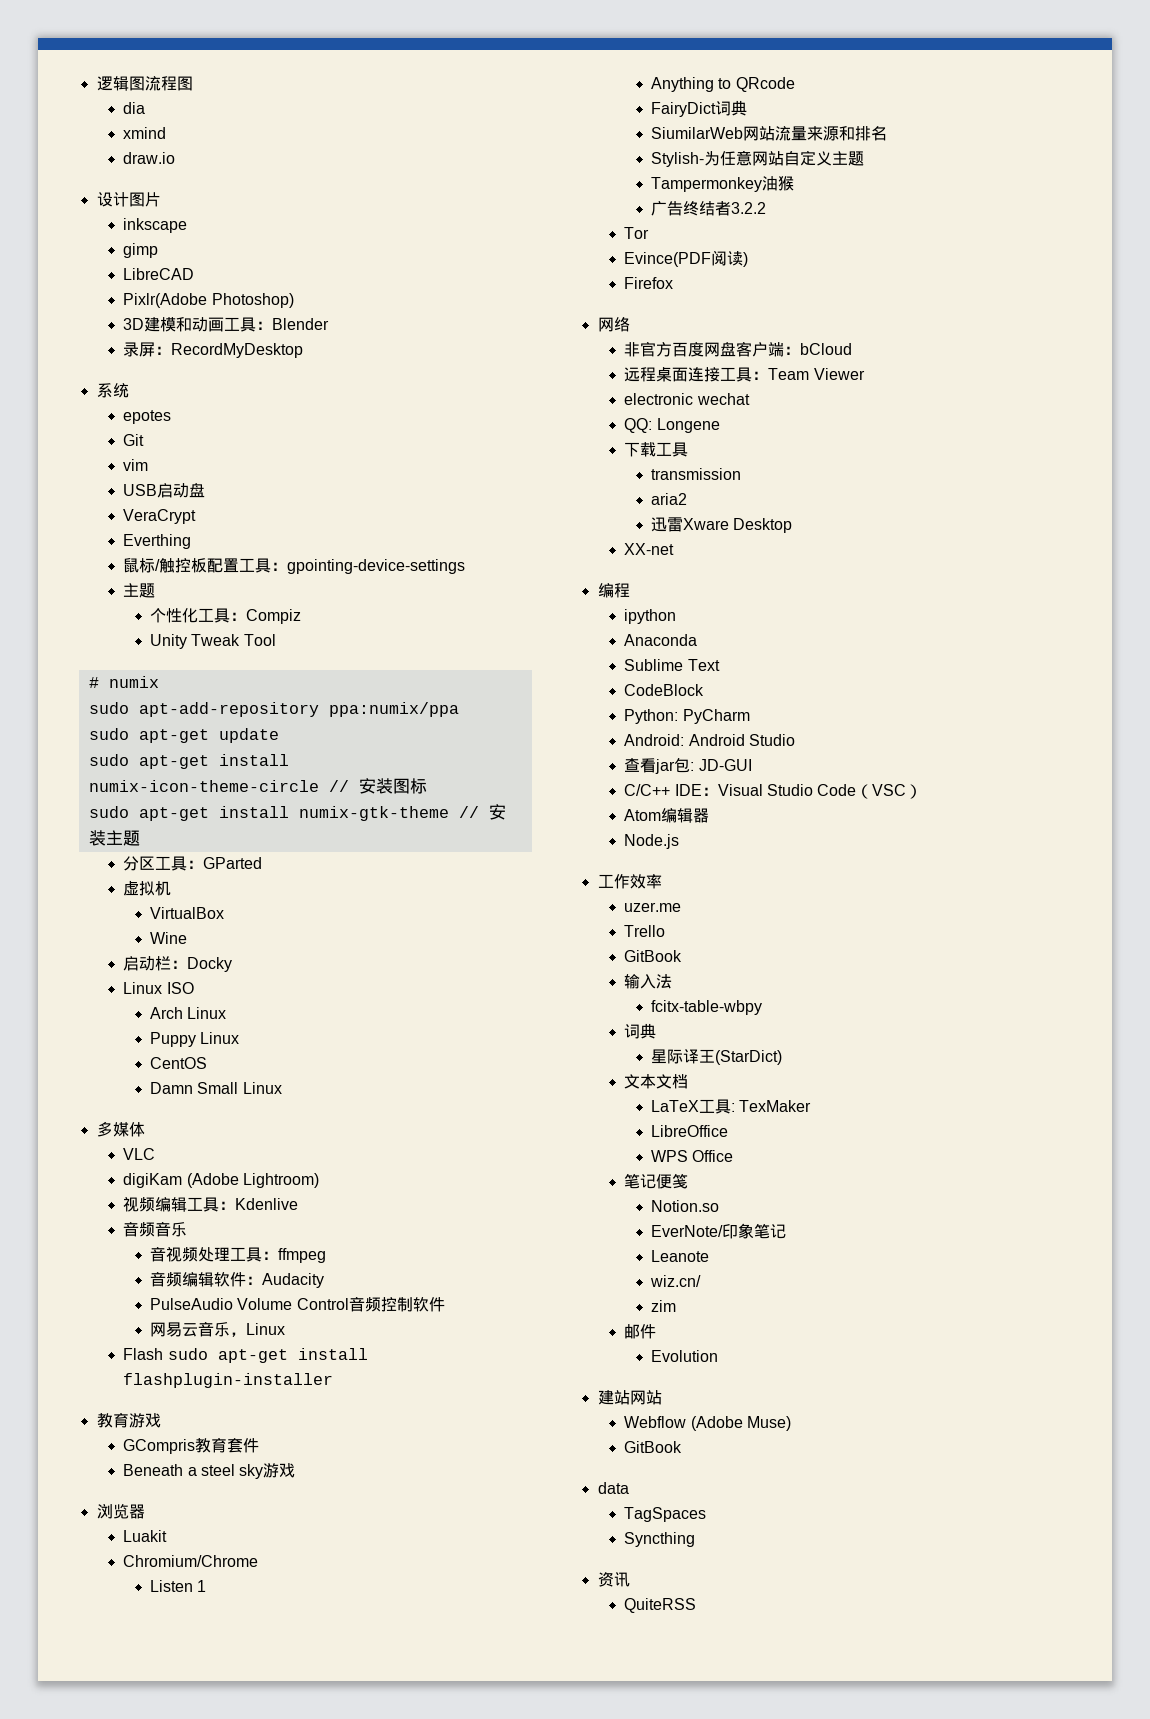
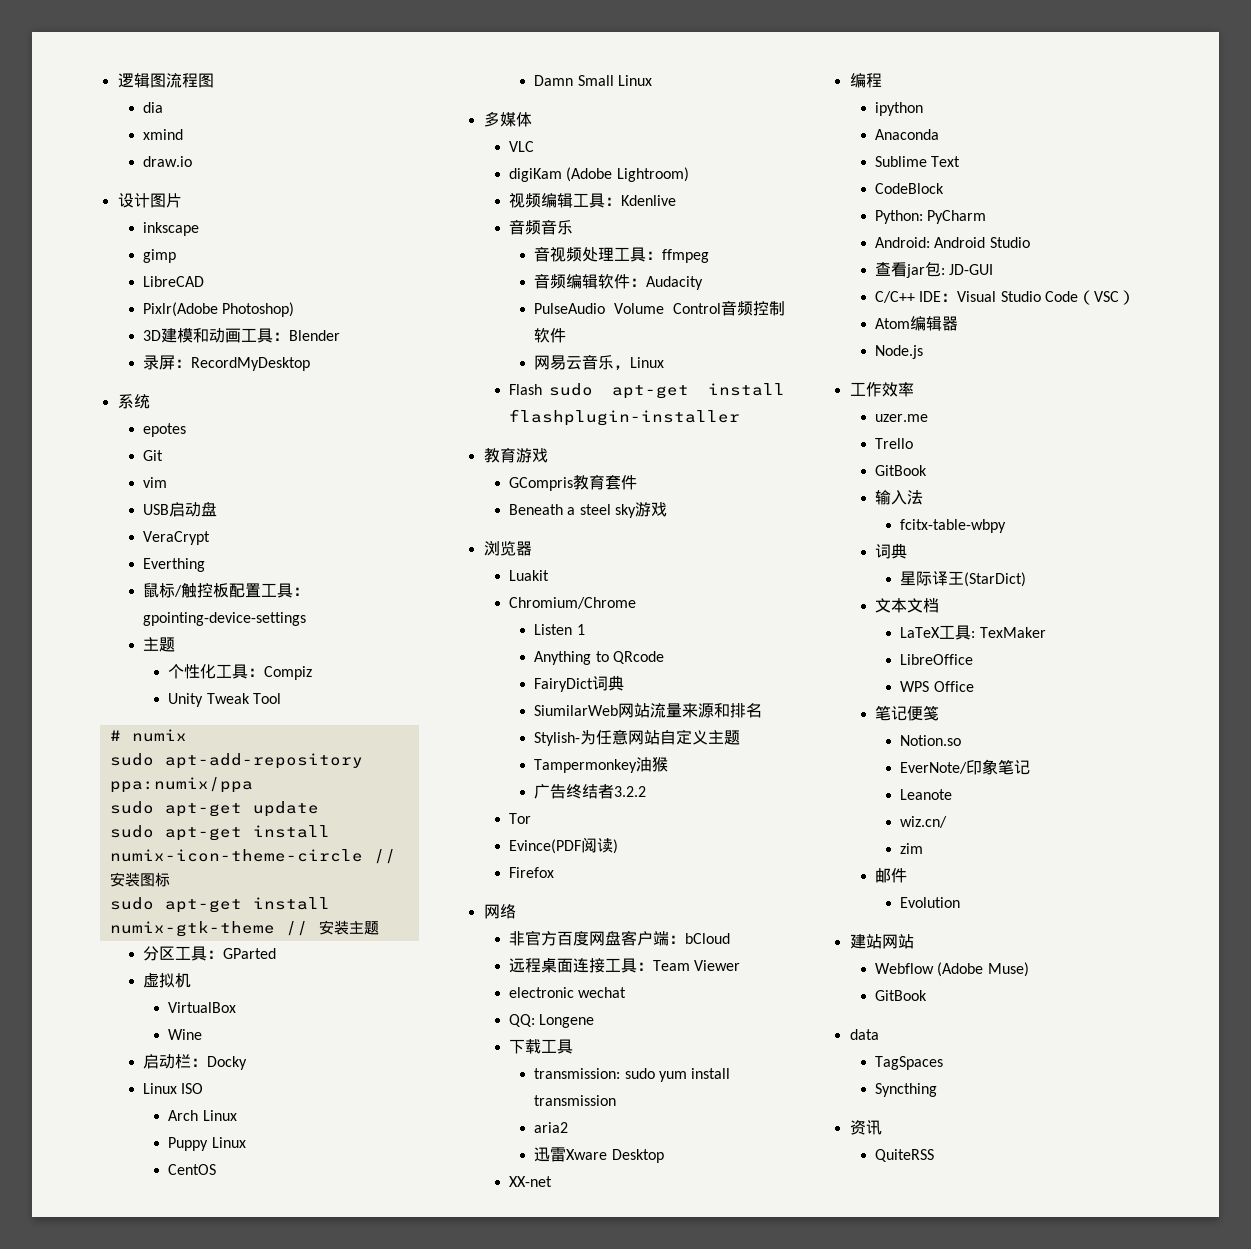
- transmission
+ transmission: sudo yum install transmission

